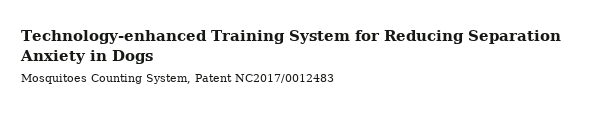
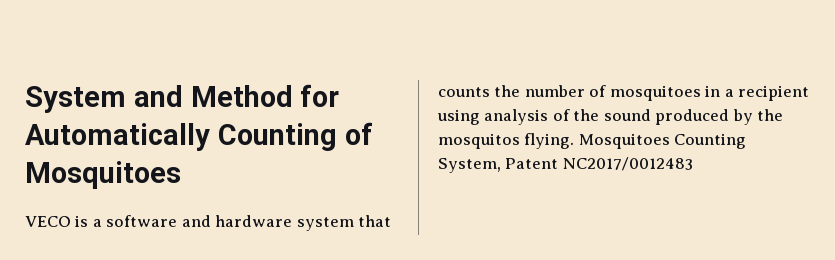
- Technology-enhanced Training System for Reducing Separation Anxiety in Dogs
- Mosquitoes Counting System, Patent NC2017/0012483
+ System and Method for Automatically Counting of Mosquitoes
+ VECO is a software and hardware system that counts the number of mosquitoes in a recipient using analysis of the sound produced by the mosquitos flying. Mosquitoes Counting System, Patent NC2017/0012483

